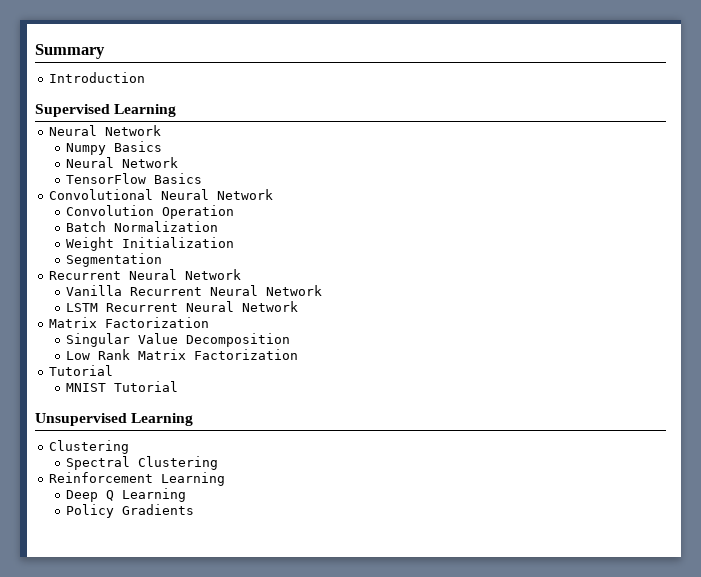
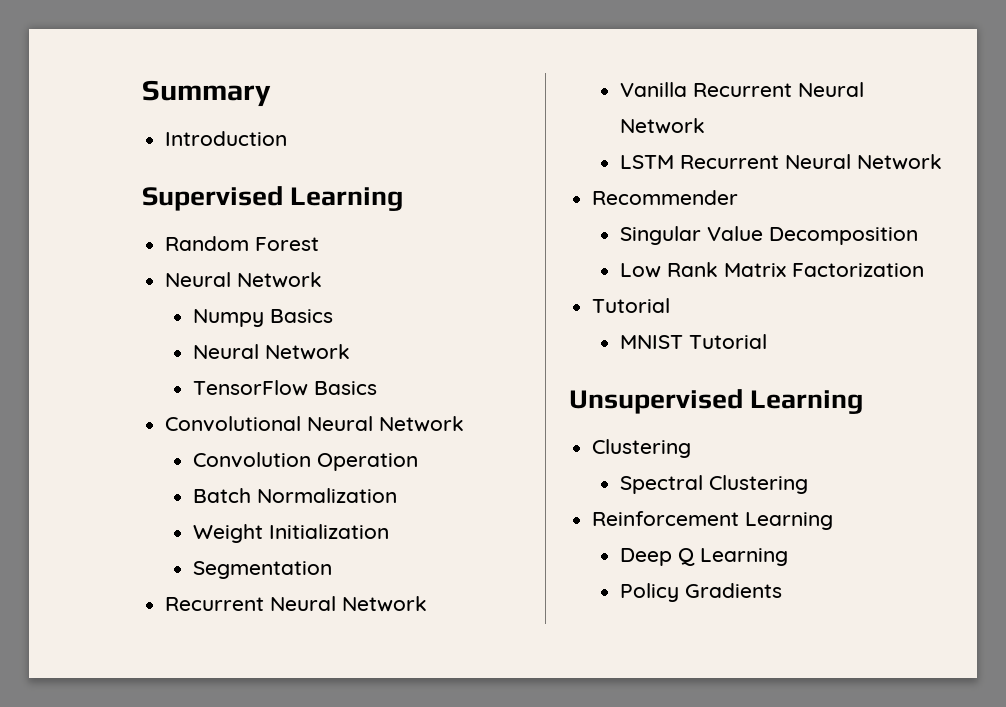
+ Random Forest
  LSTM Recurrent Neural Network
- Matrix Factorization
+ Recommender

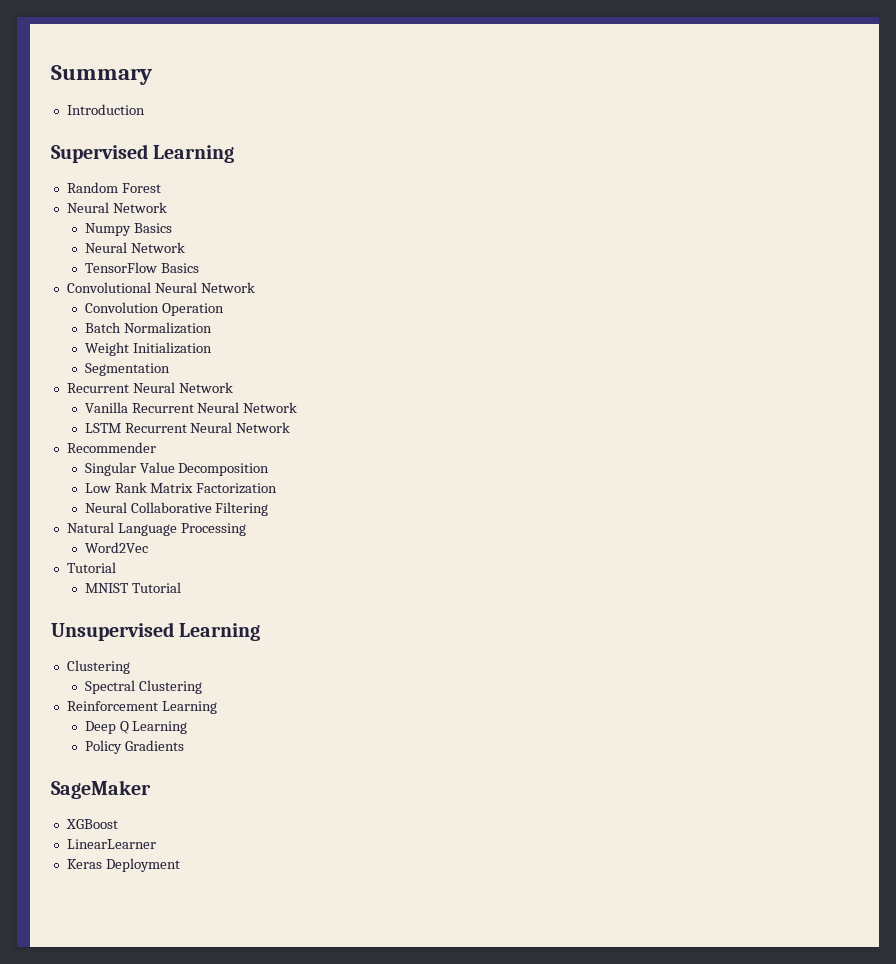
+ Neural Collaborative Filtering
+ Natural Language Processing
+ Word2Vec
+ SageMaker
+ XGBoost
+ LinearLearner
+ Keras Deployment

